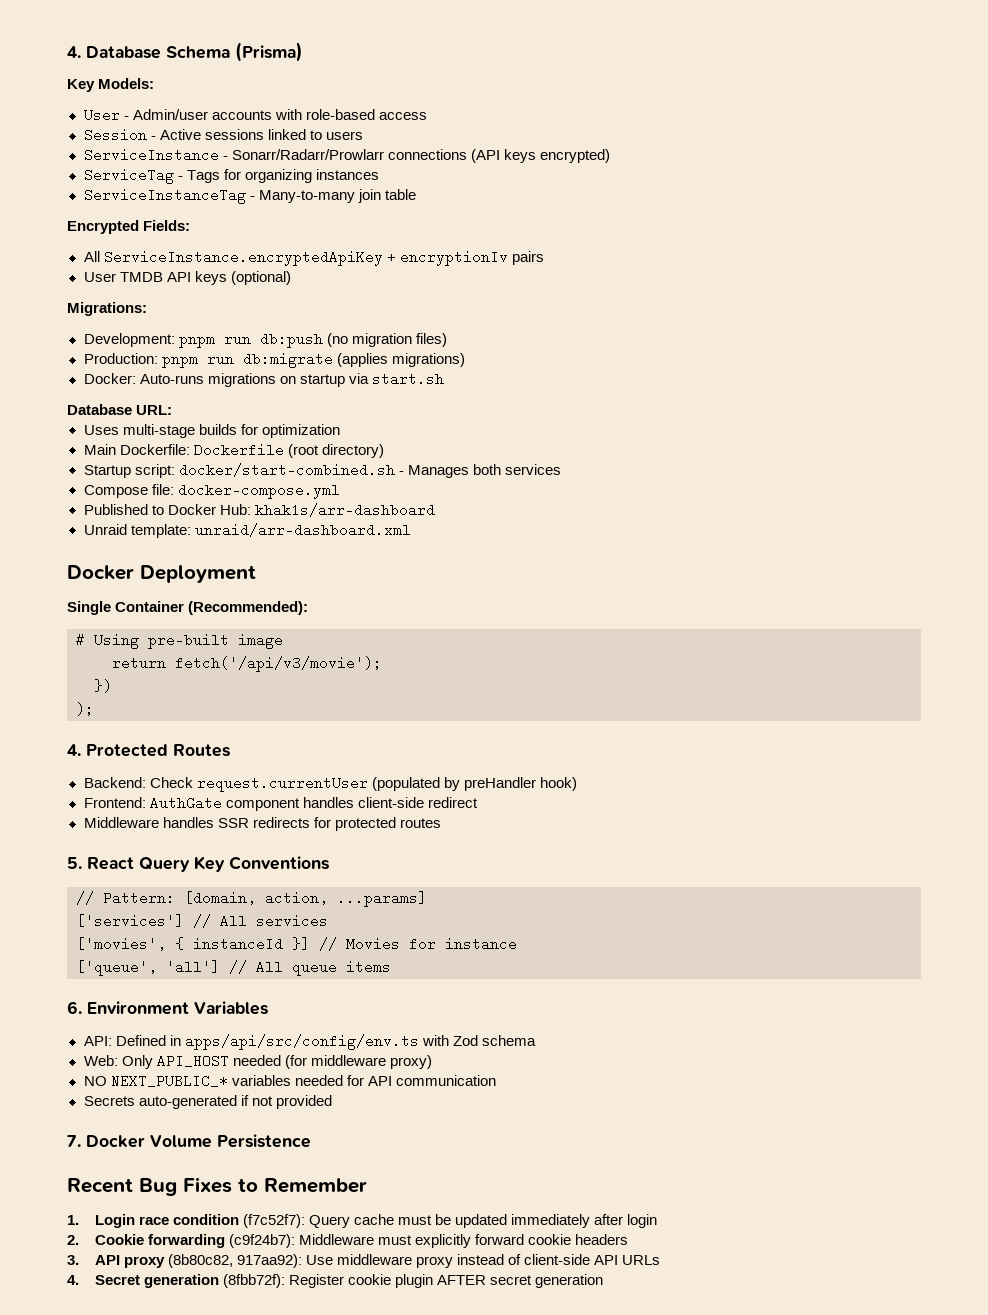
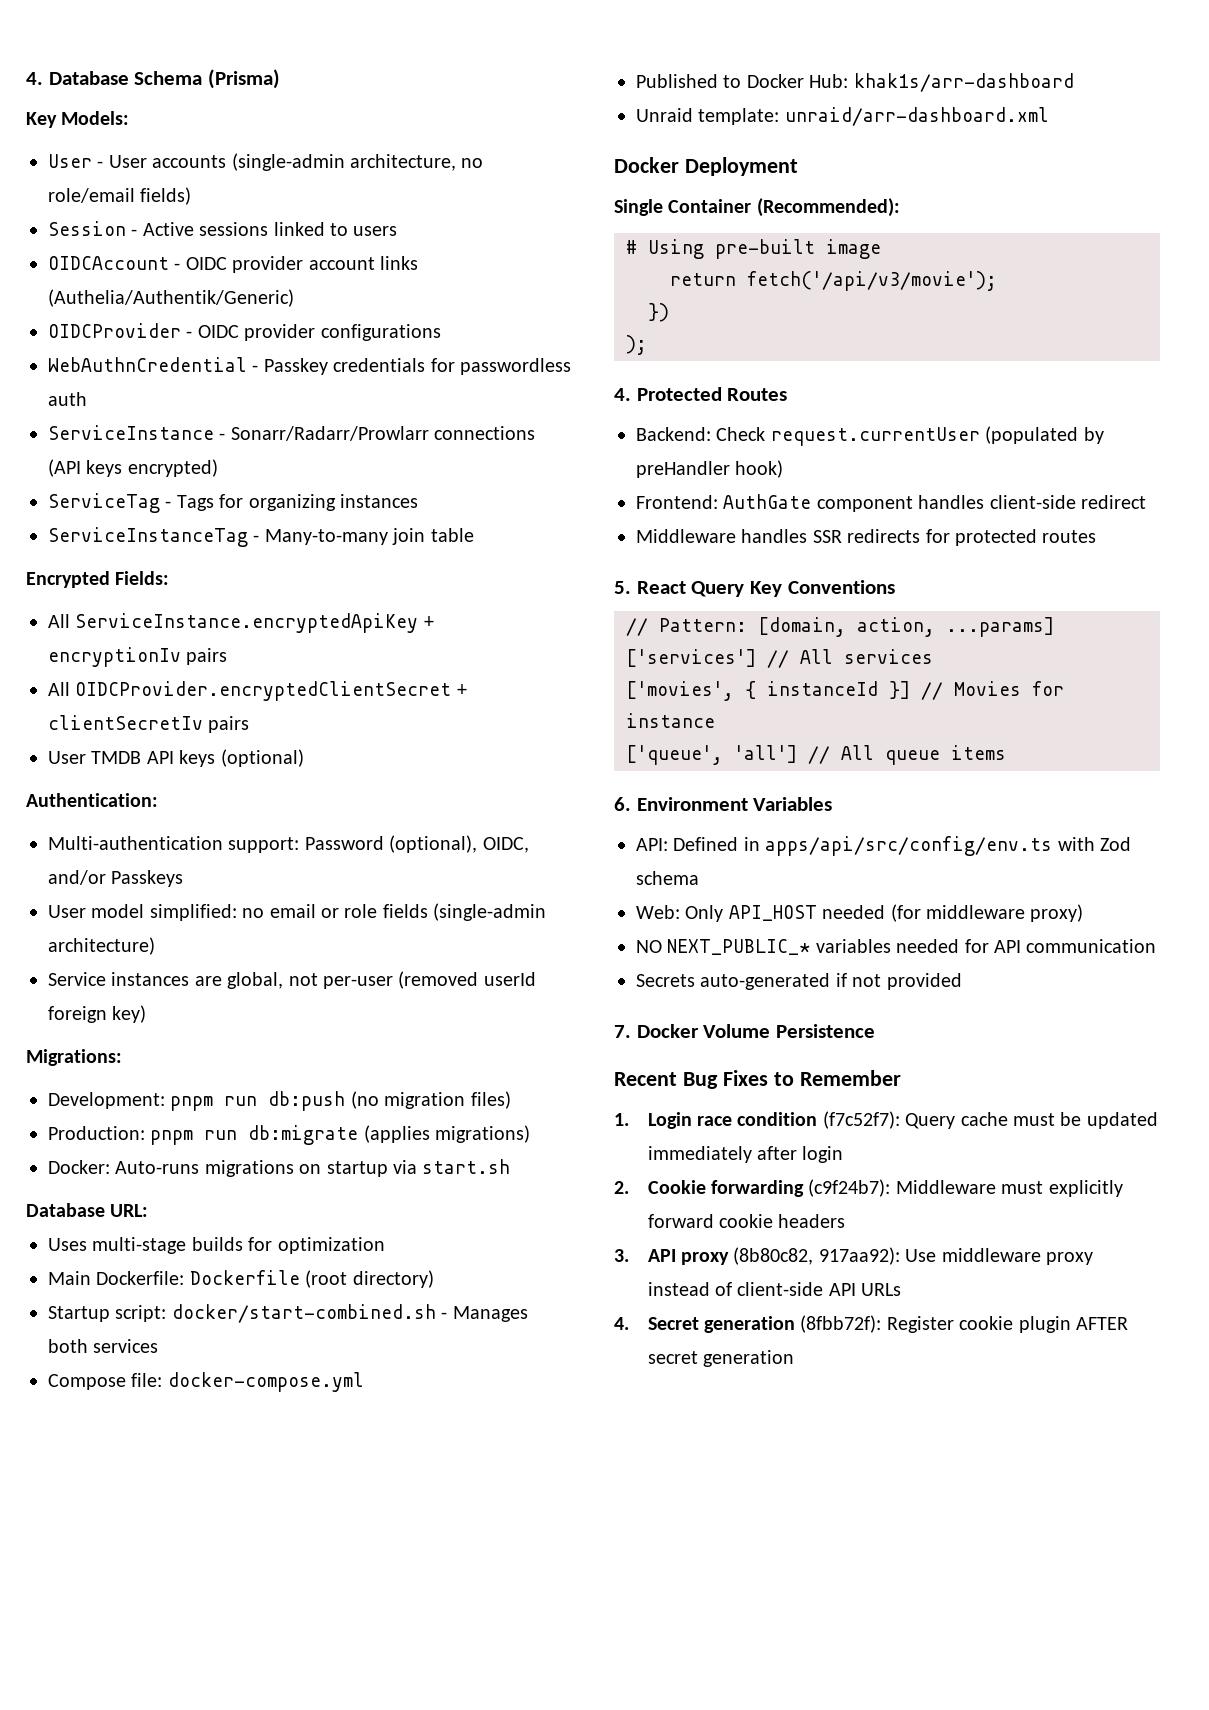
- User - Admin/user accounts with role-based access
+ User - User accounts (single-admin architecture, no role/email fields)
+ OIDCAccount - OIDC provider account links (Authelia/Authentik/Generic)
+ OIDCProvider - OIDC provider configurations
+ WebAuthnCredential - Passkey credentials for passwordless auth
+ All OIDCProvider.encryptedClientSecret + clientSecretIv pairs
+ Authentication:
+ Multi-authentication support: Password (optional), OIDC, and/or Passkeys
+ User model simplified: no email or role fields (single-admin architecture)
+ Service instances are global, not per-user (removed userId foreign key)

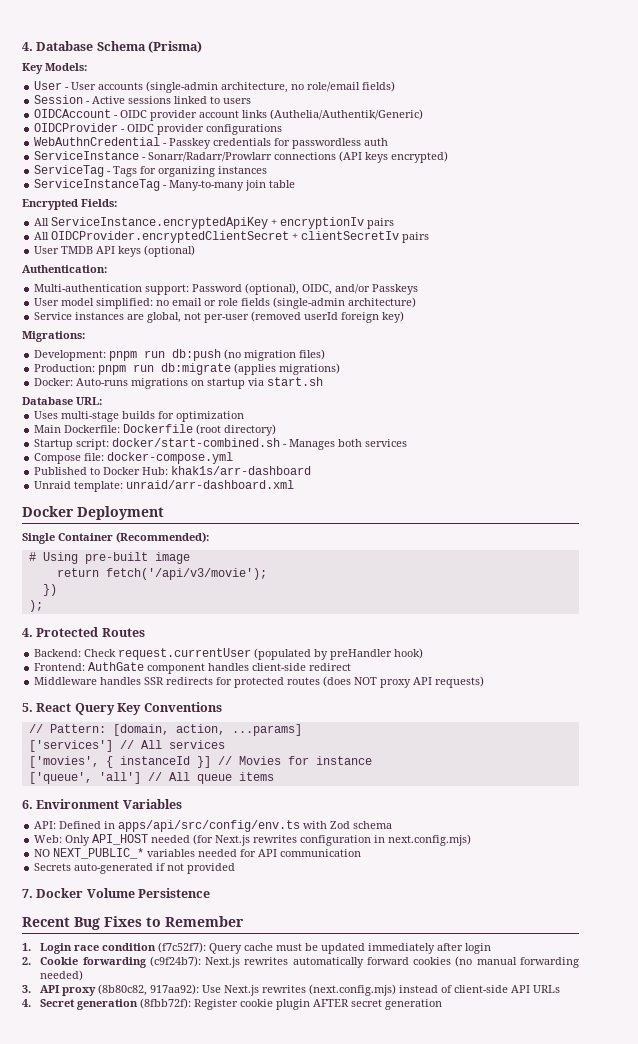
- Middleware handles SSR redirects for protected routes
+ Middleware handles SSR redirects for protected routes (does NOT proxy API requests)
- Web: Only API_HOST needed (for middleware proxy)
+ Web: Only API_HOST needed (for Next.js rewrites configuration in next.config.mjs)
- 2. Cookie forwarding (c9f24b7): Middleware must explicitly forward cookie headers
+ 2. Cookie forwarding (c9f24b7): Next.js rewrites automatically forward cookies (no manual forwarding needed)
- 3. API proxy (8b80c82, 917aa92): Use middleware proxy instead of client-side API URLs
+ 3. API proxy (8b80c82, 917aa92): Use Next.js rewrites (next.config.mjs) instead of client-side API URLs

